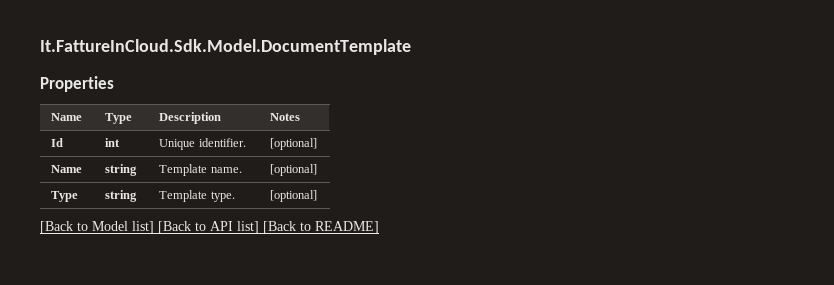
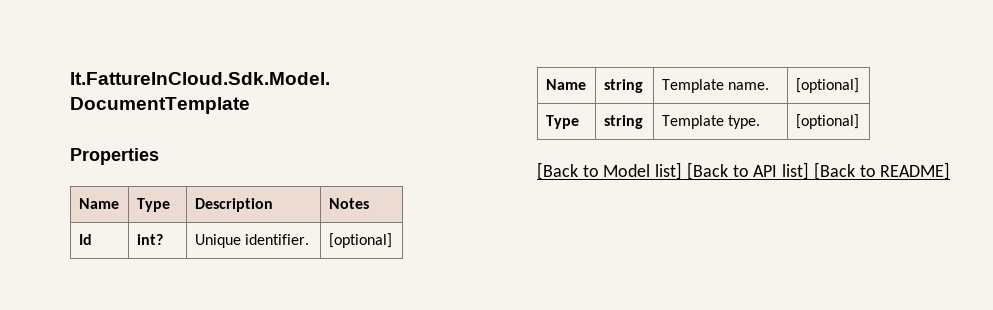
- Id | int | Unique identifier. | [optional]
+ Id | int? | Unique identifier. | [optional]

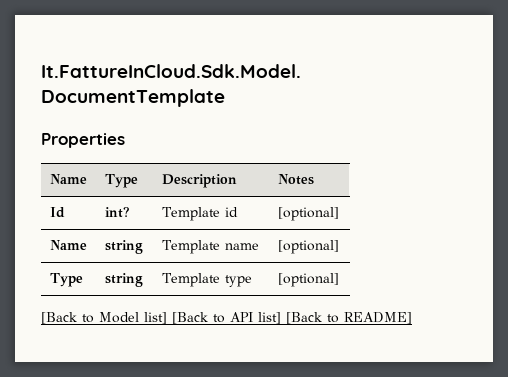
- Id | int? | Unique identifier. | [optional]
+ Id | int? | Template id | [optional]
- Name | string | Template name. | [optional]
+ Name | string | Template name | [optional]
- Type | string | Template type. | [optional]
+ Type | string | Template type | [optional]

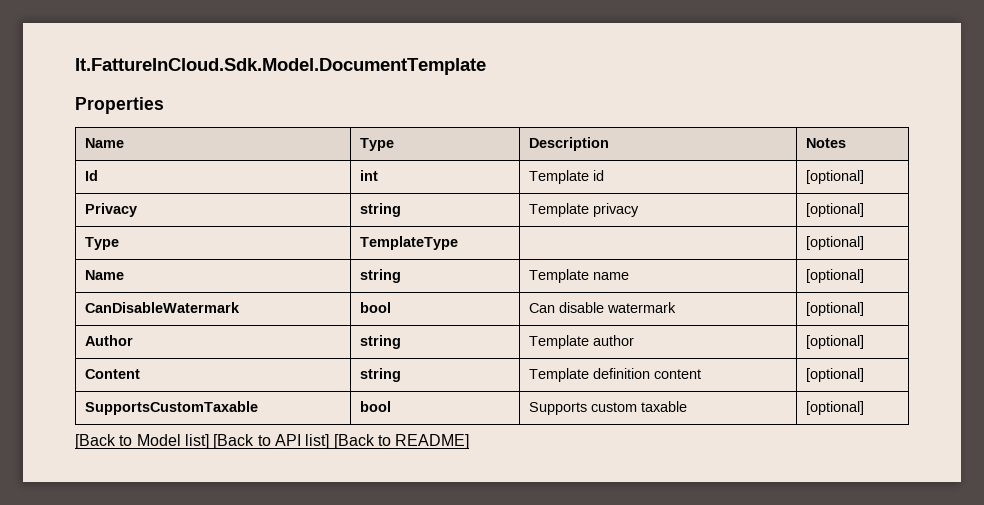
- Id | int? | Template id | [optional]
+ Id | int | Template id | [optional]
+ Privacy | string | Template privacy | [optional]
+ Type | TemplateType | | [optional]
- Type | string | Template type | [optional]
+ CanDisableWatermark | bool | Can disable watermark | [optional]
+ Author | string | Template author | [optional]
+ Content | string | Template definition content | [optional]
+ SupportsCustomTaxable | bool | Supports custom taxable | [optional]

